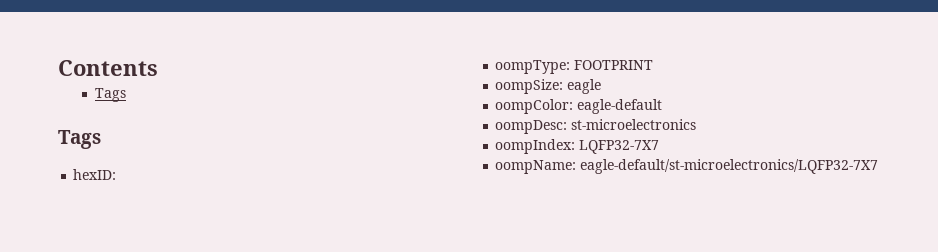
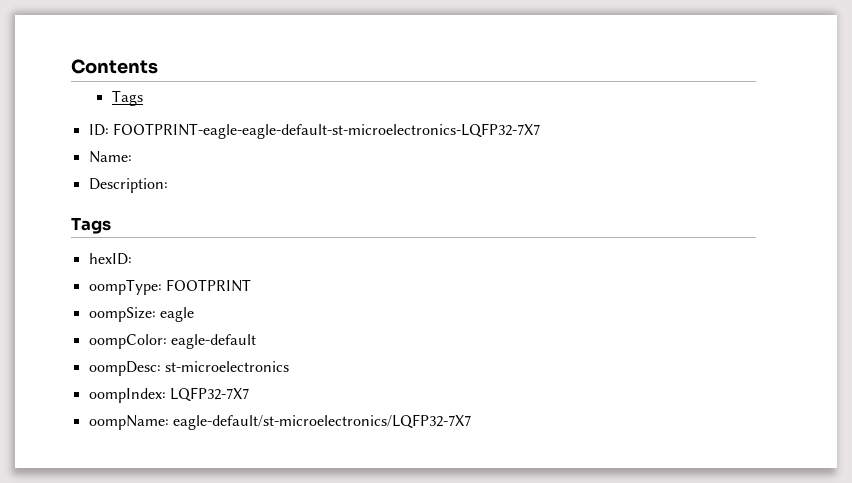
+ ID: FOOTPRINT-eagle-eagle-default-st-microelectronics-LQFP32-7X7
+ Name:
+ Description:

